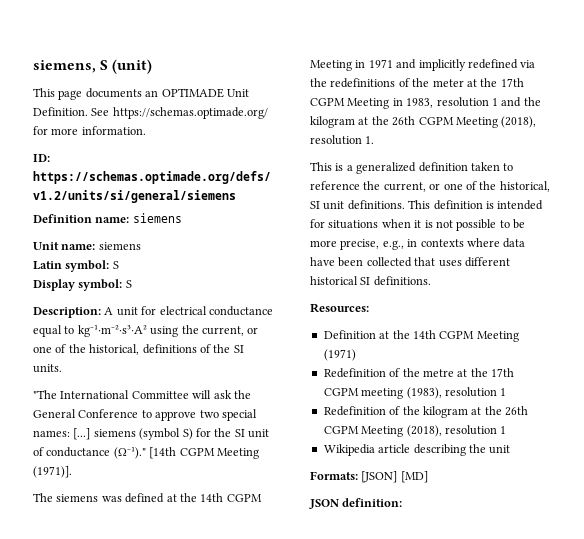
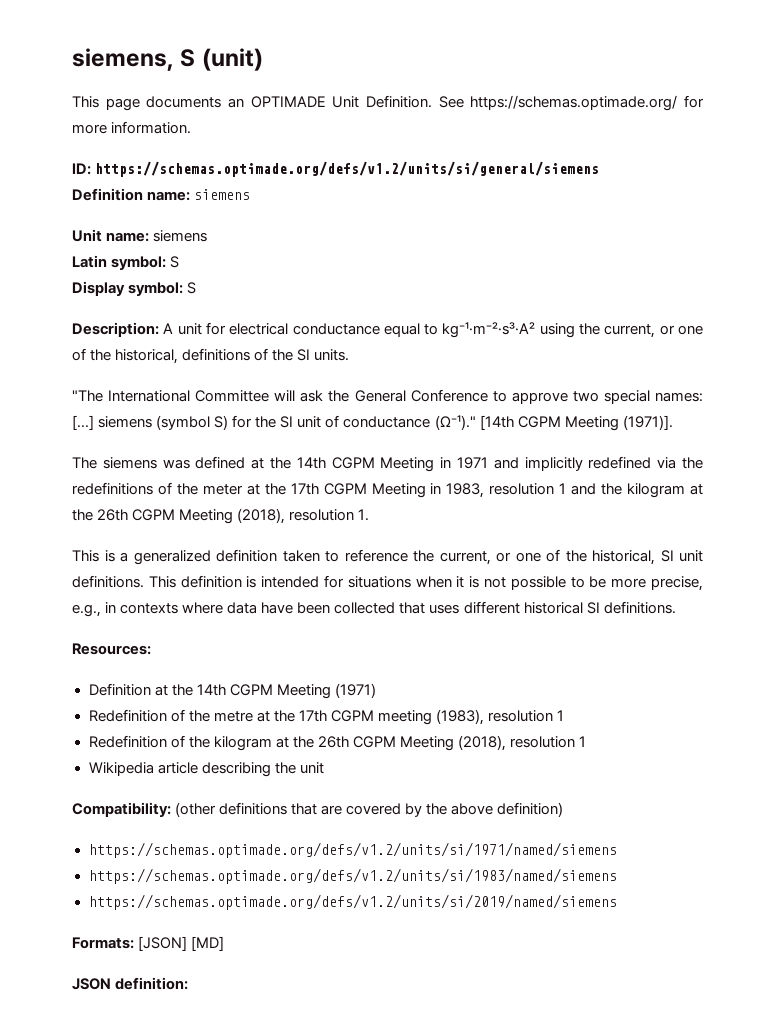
+ Compatibility: (other definitions that are covered by the above definition)
+ https://schemas.optimade.org/defs/v1.2/units/si/1971/named/siemens
+ https://schemas.optimade.org/defs/v1.2/units/si/1983/named/siemens
+ https://schemas.optimade.org/defs/v1.2/units/si/2019/named/siemens

